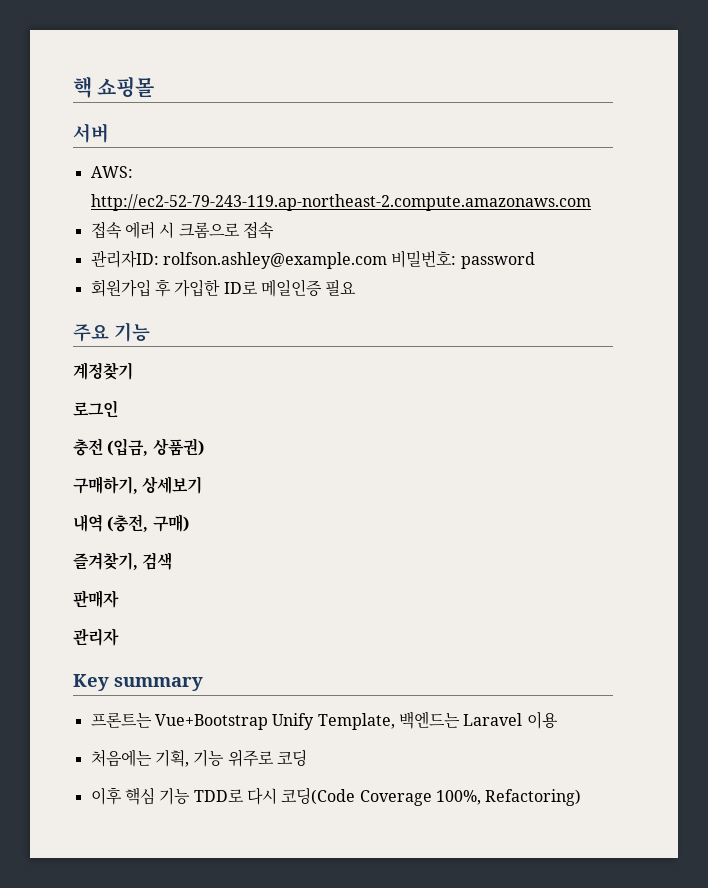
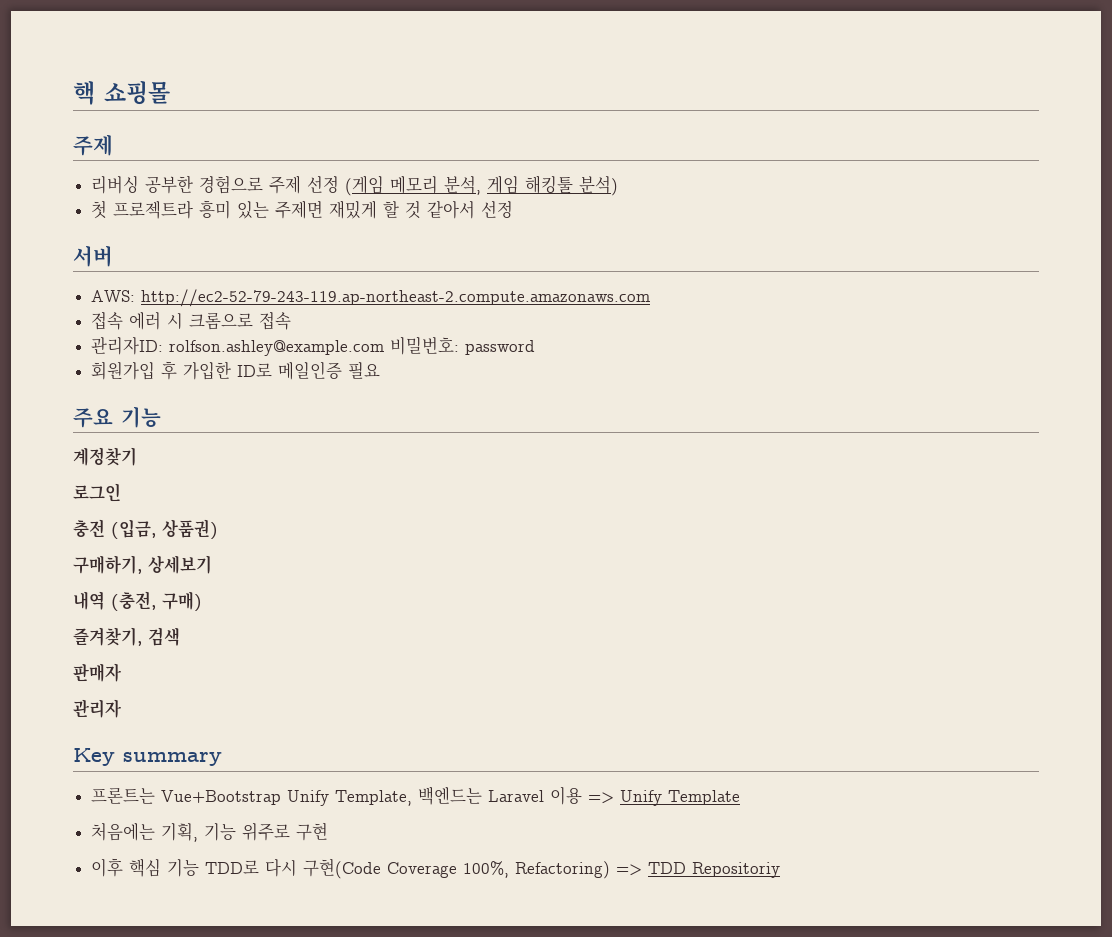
  핵 쇼핑몰
+ 주제
+ 리버싱 공부한 경험으로 주제 선정 (게임 메모리 분석, 게임 해킹툴 분석)
+ 첫 프로젝트라 흥미 있는 주제면 재밌게 할 것 같아서 선정
- 프론트는 Vue+Bootstrap Unify Template, 백엔드는 Laravel 이용
+ 프론트는 Vue+Bootstrap Unify Template, 백엔드는 Laravel 이용 => Unify Template
- 처음에는 기획, 기능 위주로 코딩
+ 처음에는 기획, 기능 위주로 구현
- 이후 핵심 기능 TDD로 다시 코딩(Code Coverage 100%, Refactoring)
+ 이후 핵심 기능 TDD로 다시 구현(Code Coverage 100%, Refactoring) => TDD Repositoriy

